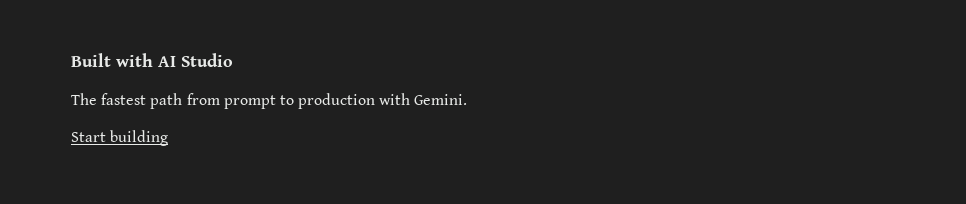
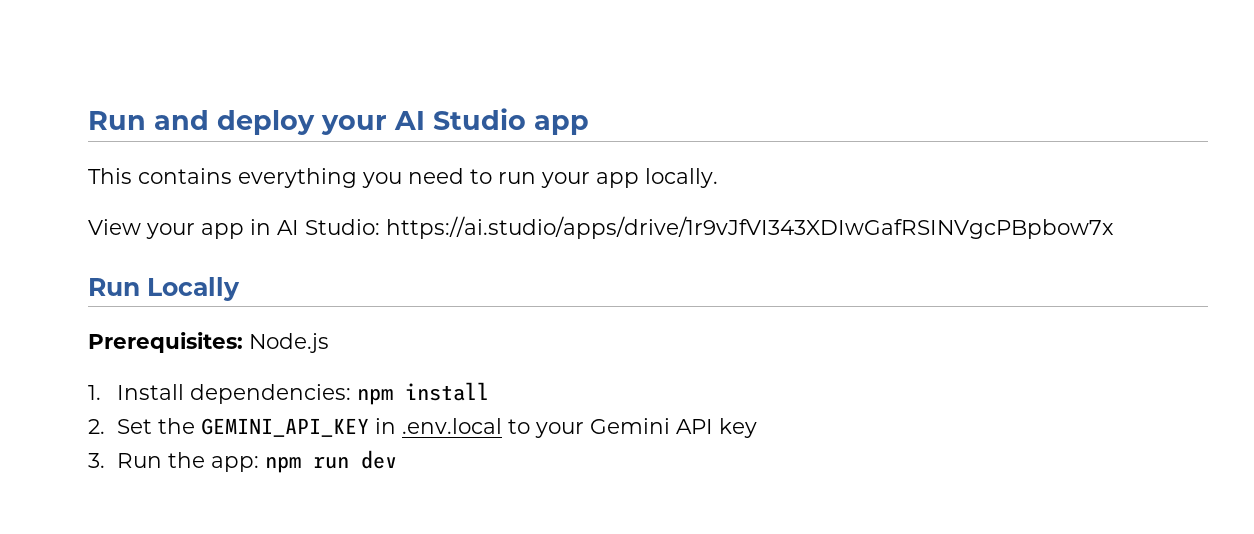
- Built with AI Studio
- The fastest path from prompt to production with Gemini.
- Start building
+ Run and deploy your AI Studio app
+ This contains everything you need to run your app locally.
+ View your app in AI Studio: https://ai.studio/apps/drive/1r9vJfVI343XDIwGafRSINVgcPBpbow7x
+ Run Locally
+ Prerequisites: Node.js
+ 1. Install dependencies: npm install
+ 2. Set the GEMINI_API_KEY in .env.local to your Gemini API key
+ 3. Run the app: npm run dev

